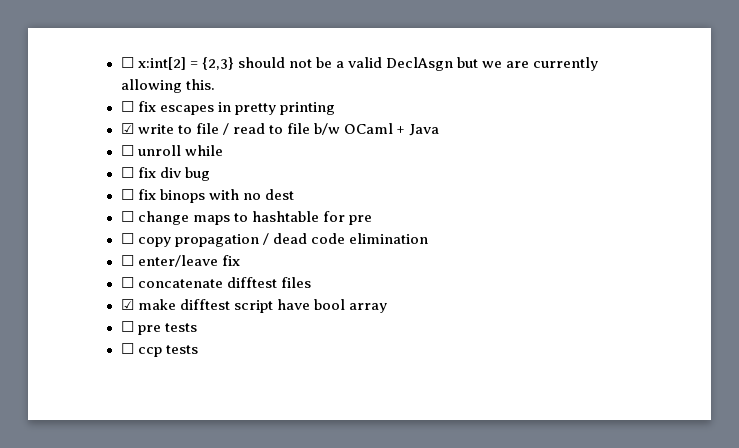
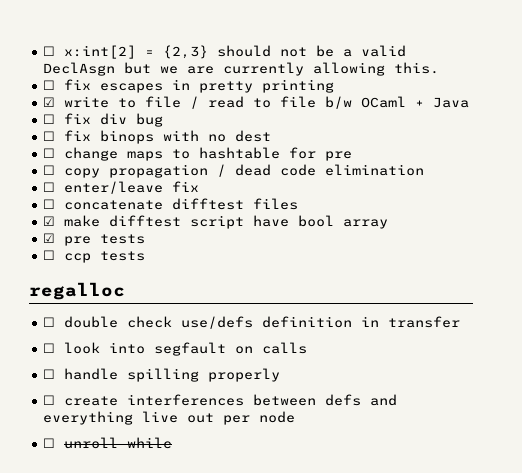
- ☐ unroll while
- ☐ pre tests
+ ☑ pre tests
+ regalloc
+ ☐ double check use/defs definition in transfer
+ ☐ look into segfault on calls
+ ☐ handle spilling properly
+ ☐ create interferences between defs and everything live out per node
+ ☐ unroll while

